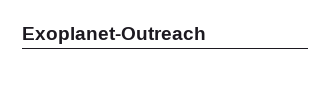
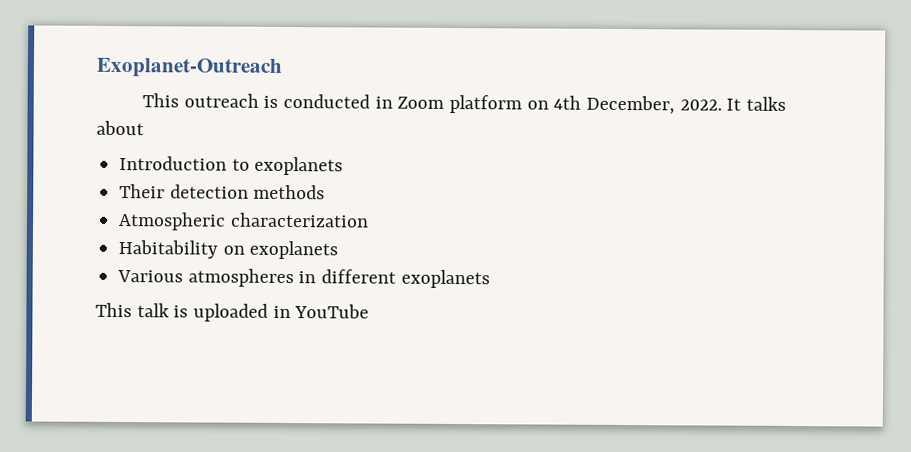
+ This outreach is conducted in Zoom platform on 4th December, 2022. It talks about
+ Introduction to exoplanets
+ Their detection methods
+ Atmospheric characterization
+ Habitability on exoplanets
+ Various atmospheres in different exoplanets
+ This talk is uploaded in YouTube

